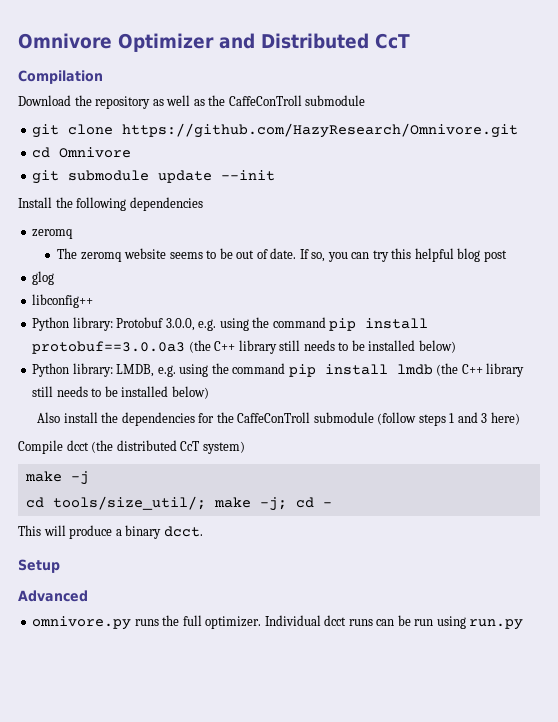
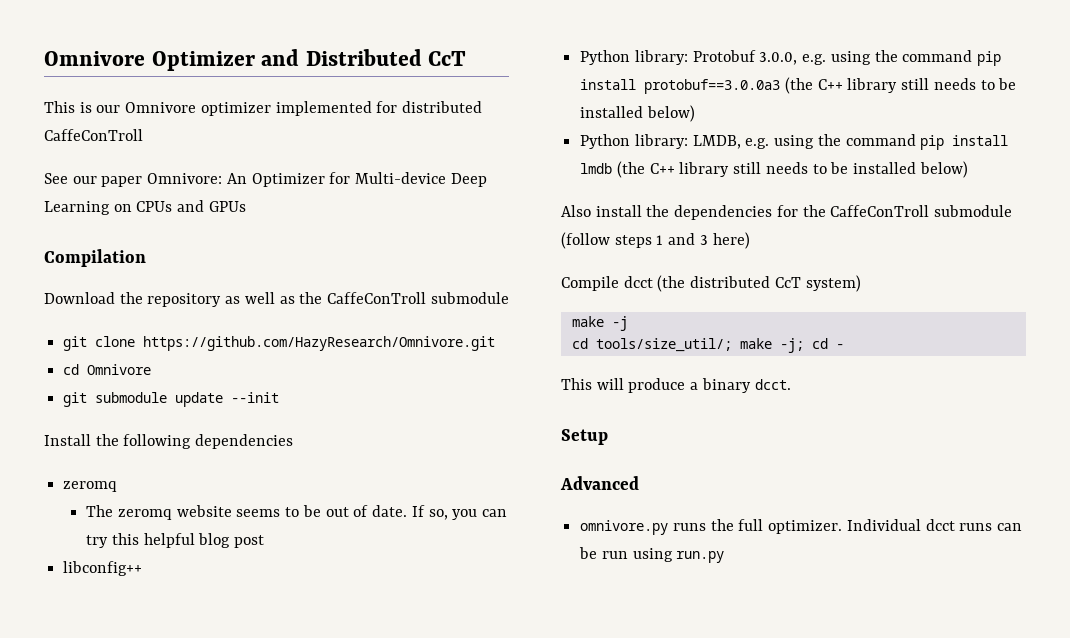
+ This is our Omnivore optimizer implemented for distributed CaffeConTroll
+ See our paper Omnivore: An Optimizer for Multi-device Deep Learning on CPUs and GPUs
- glog

